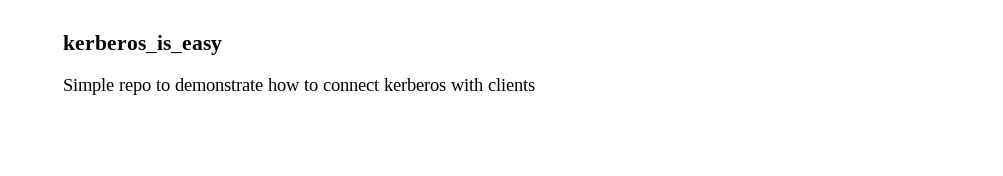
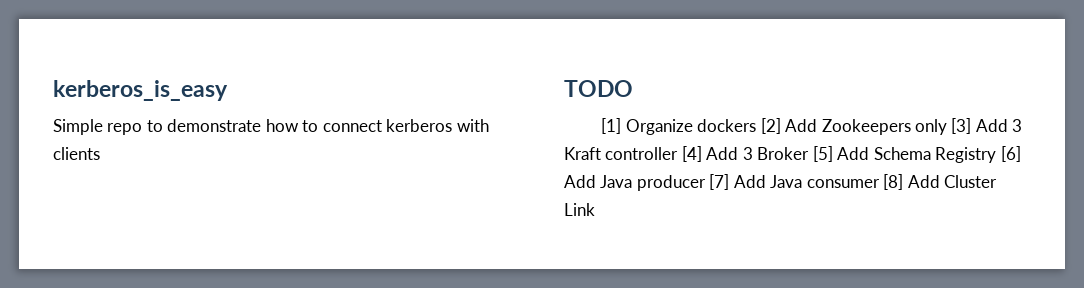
+ TODO
+ [1] Organize dockers [2] Add Zookeepers only [3] Add 3 Kraft controller [4] Add 3 Broker [5] Add Schema Registry [6] Add Java producer [7] Add Java consumer [8] Add Cluster Link

